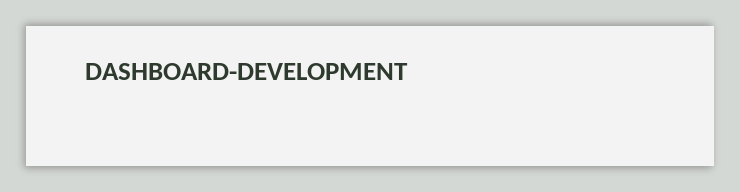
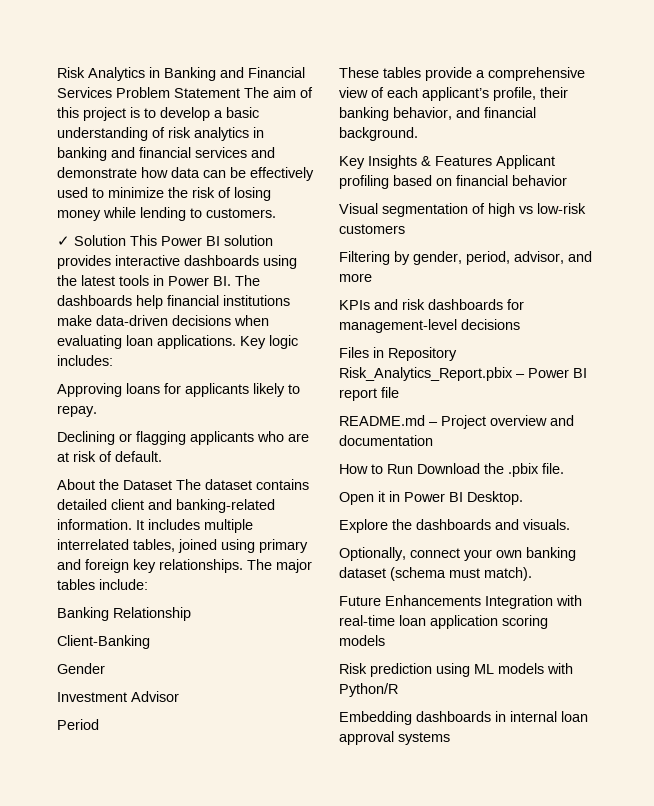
- DASHBOARD-DEVELOPMENT
+ Risk Analytics in Banking and Financial Services Problem Statement The aim of this project is to develop a basic understanding of risk analytics in banking and financial services and demonstrate how data can be effectively used to minimize the risk of losing money while lending to customers.
+ ✓ Solution This Power BI solution provides interactive dashboards using the latest tools in Power BI. The dashboards help financial institutions make data-driven decisions when evaluating loan applications. Key logic includes:
+ Approving loans for applicants likely to repay.
+ Declining or flagging applicants who are at risk of default.
+ About the Dataset The dataset contains detailed client and banking-related information. It includes multiple interrelated tables, joined using primary and foreign key relationships. The major tables include:
+ Banking Relationship
+ Client-Banking
+ Gender
+ Investment Advisor
+ Period
+ These tables provide a comprehensive view of each applicant’s profile, their banking behavior, and financial background.
+ Key Insights & Features Applicant profiling based on financial behavior
+ Visual segmentation of high vs low-risk customers
+ Filtering by gender, period, advisor, and more
+ KPIs and risk dashboards for management-level decisions
+ Files in Repository Risk_Analytics_Report.pbix – Power BI report file
+ README.md – Project overview and documentation
+ How to Run Download the .pbix file.
+ Open it in Power BI Desktop.
+ Explore the dashboards and visuals.
+ Optionally, connect your own banking dataset (schema must match).
+ Future Enhancements Integration with real-time loan application scoring models
+ Risk prediction using ML models with Python/R
+ Embedding dashboards in internal loan approval systems

